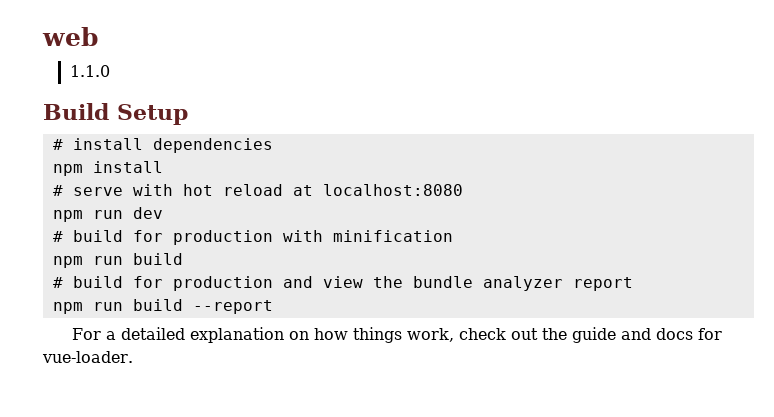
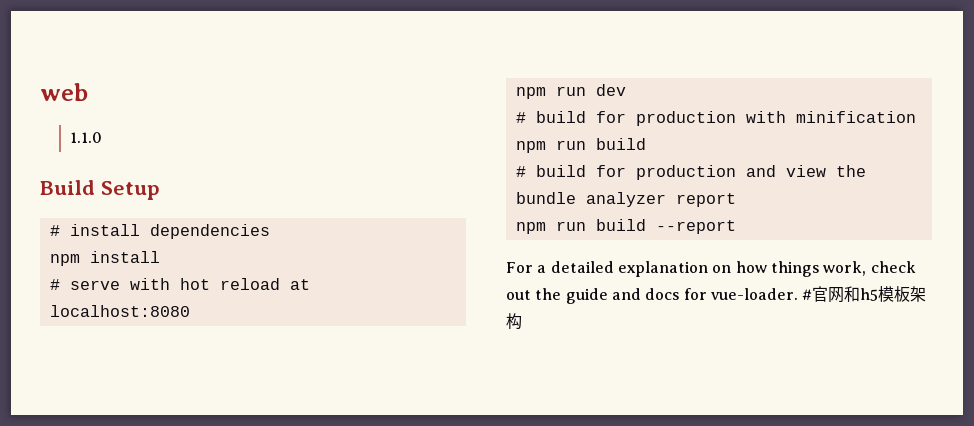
+ #官网和h5模板架构

